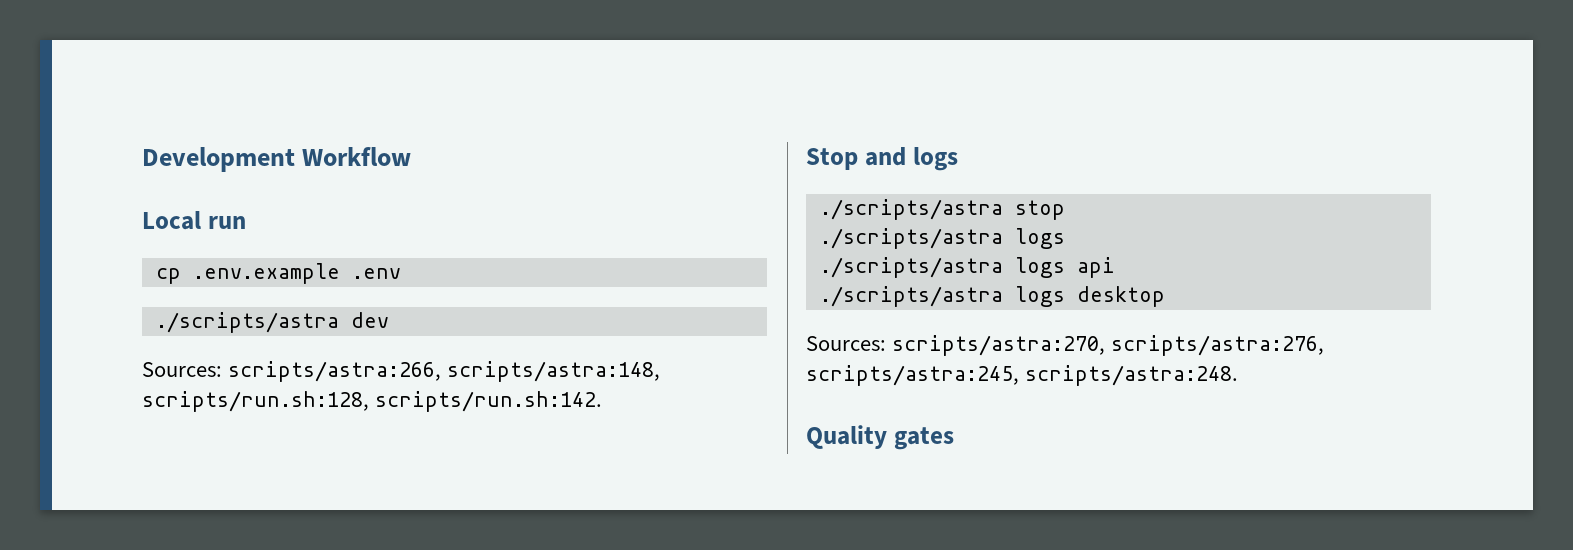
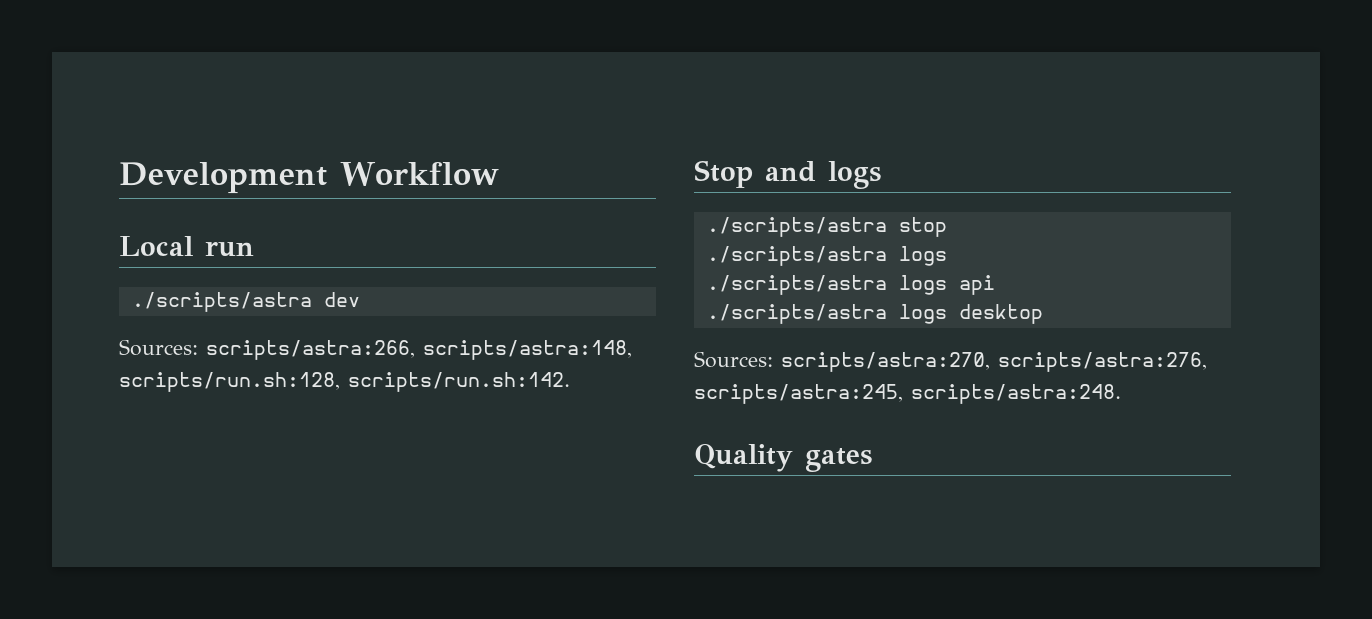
- cp .env.example .env

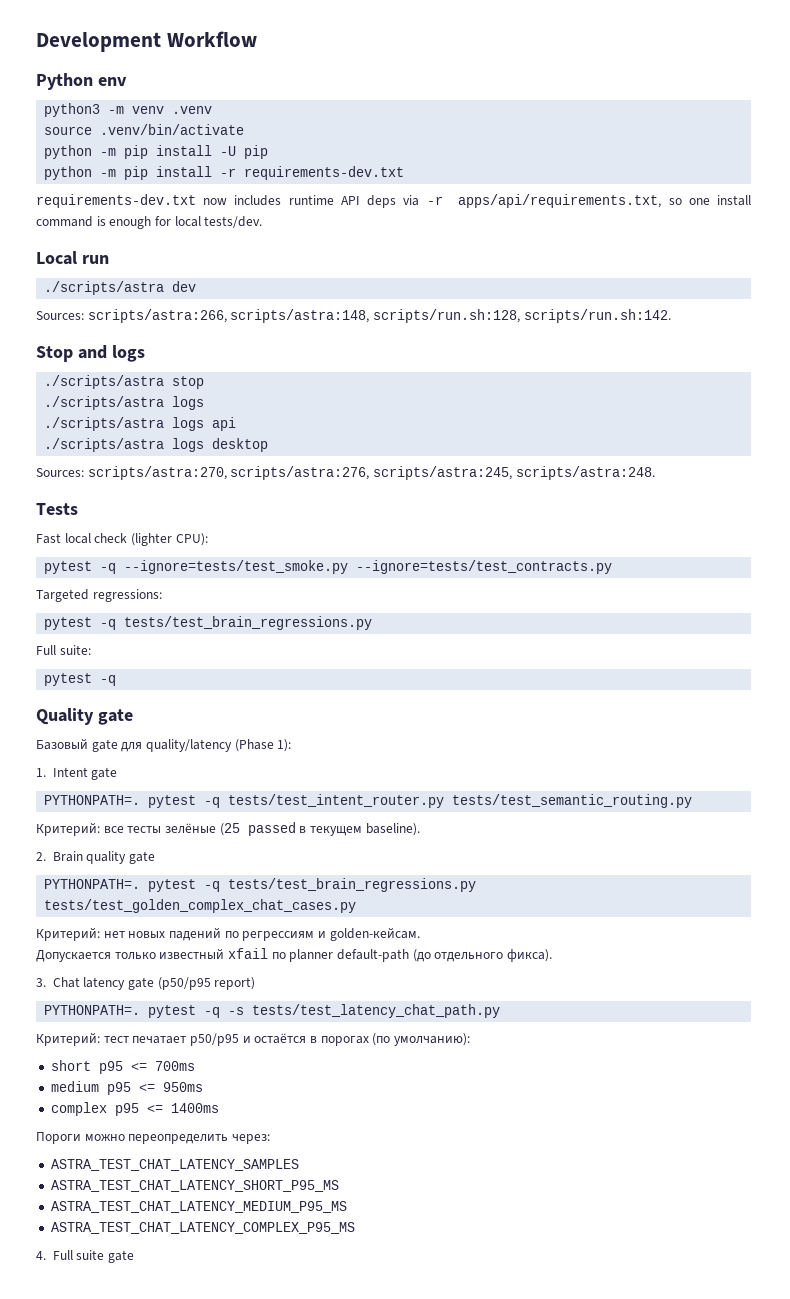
+ Python env
+ python3 -m venv .venv
+ source .venv/bin/activate
+ python -m pip install -U pip
+ python -m pip install -r requirements-dev.txt
+ requirements-dev.txt now includes runtime API deps via -r apps/api/requirements.txt, so one install command is enough for local tests/dev.
- Quality gates
+ Tests
+ Fast local check (lighter CPU):
+ pytest -q --ignore=tests/test_smoke.py --ignore=tests/test_contracts.py
+ Targeted regressions:
+ pytest -q tests/test_brain_regressions.py
+ Full suite:
+ pytest -q
+ Quality gate
+ Базовый gate для quality/latency (Phase 1):
+ 1. Intent gate
+ PYTHONPATH=. pytest -q tests/test_intent_router.py tests/test_semantic_routing.py
+ Критерий: все тесты зелёные (25 passed в текущем baseline).
+ 2. Brain quality gate
+ PYTHONPATH=. pytest -q tests/test_brain_regressions.py tests/test_golden_complex_chat_cases.py
+ Критерий: нет новых падений по регрессиям и golden-кейсам.
+ Допускается только известный xfail по planner default-path (до отдельного фикса).
+ 3. Chat latency gate (p50/p95 report)
+ PYTHONPATH=. pytest -q -s tests/test_latency_chat_path.py
+ Критерий: тест печатает p50/p95 и остаётся в порогах (по умолчанию):
+ short p95 <= 700ms
+ medium p95 <= 950ms
+ complex p95 <= 1400ms
+ Пороги можно переопределить через:
+ ASTRA_TEST_CHAT_LATENCY_SAMPLES
+ ASTRA_TEST_CHAT_LATENCY_SHORT_P95_MS
+ ASTRA_TEST_CHAT_LATENCY_MEDIUM_P95_MS
+ ASTRA_TEST_CHAT_LATENCY_COMPLEX_P95_MS
+ 4. Full suite gate

